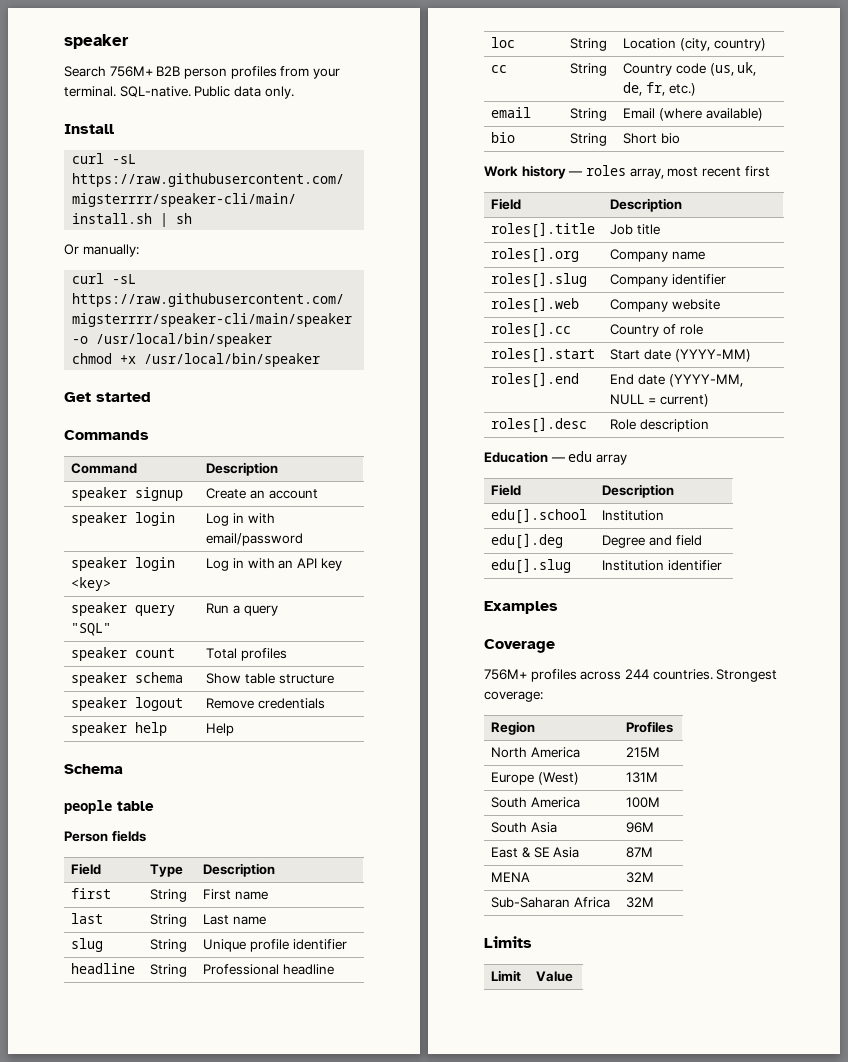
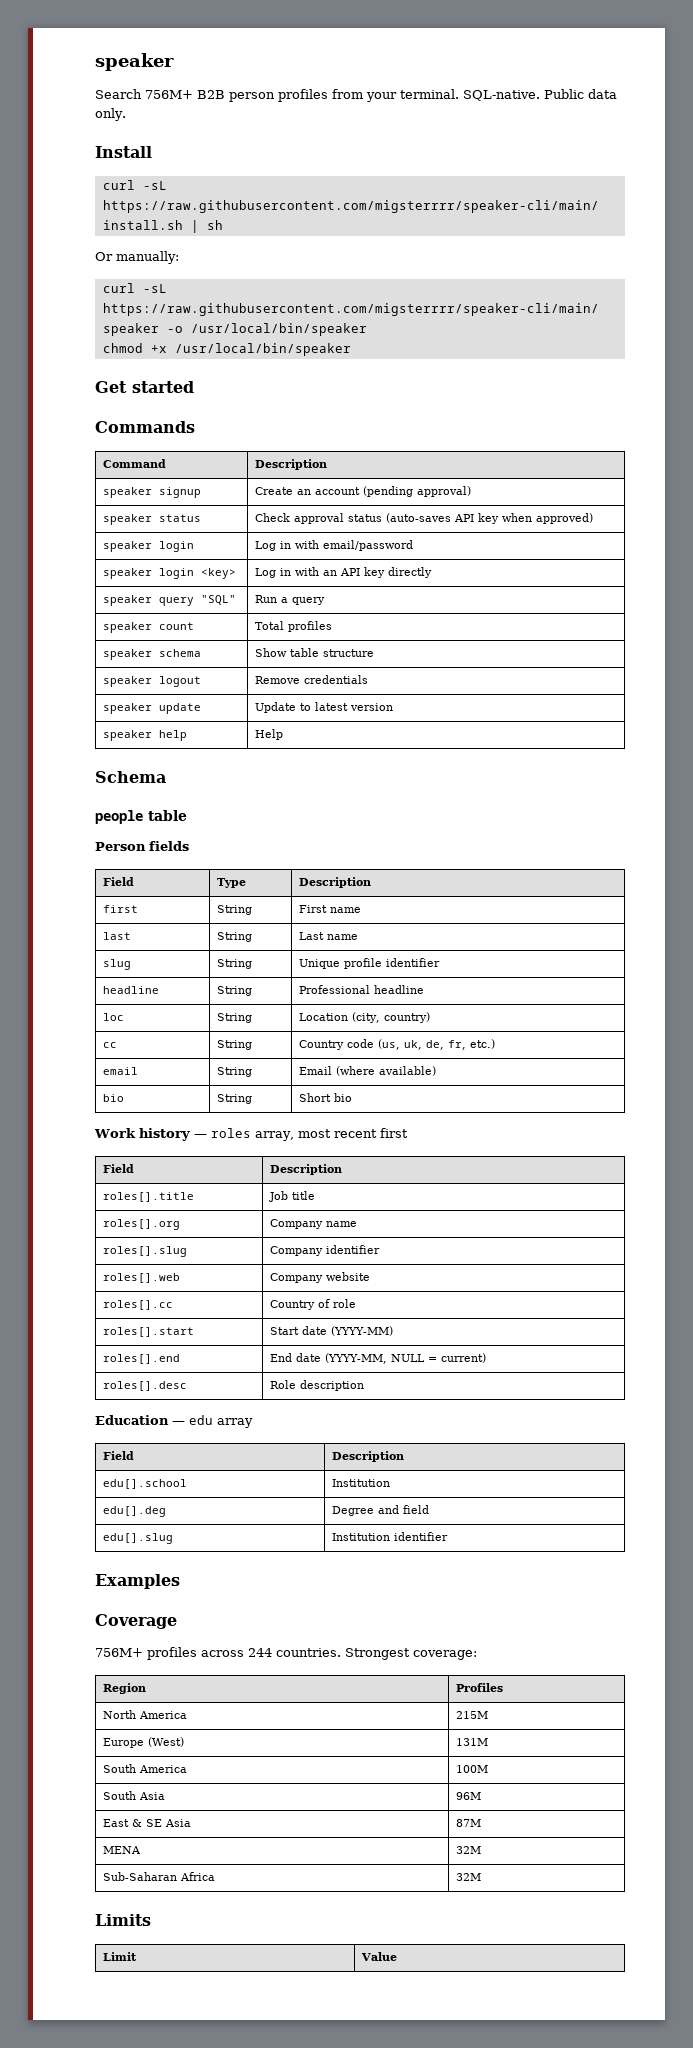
- speaker signup | Create an account
+ speaker signup | Create an account (pending approval)
+ speaker status | Check approval status (auto-saves API key when approved)
- speaker login <key> | Log in with an API key
+ speaker login <key> | Log in with an API key directly
+ speaker update | Update to latest version

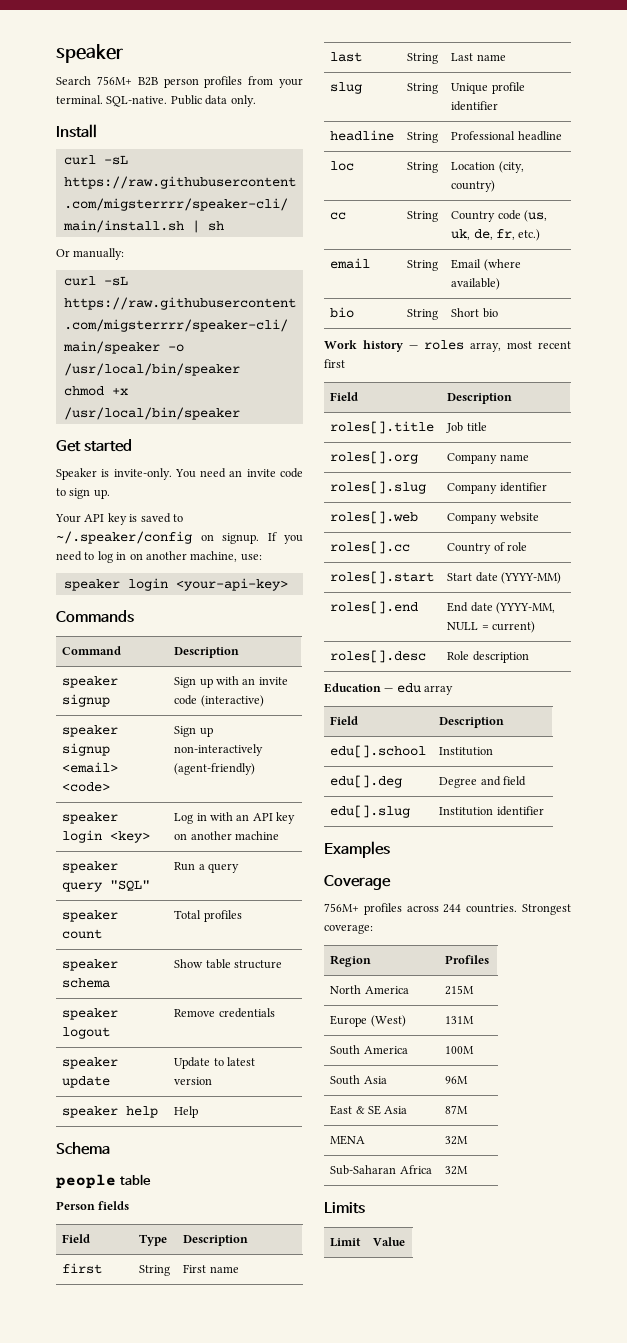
+ Speaker is invite-only. You need an invite code to sign up.
+ Your API key is saved to ~/.speaker/config on signup. If you need to log in on another machine, use:
+ speaker login <your-api-key>
- speaker signup | Create an account (pending approval)
- speaker status | Check approval status (auto-saves API key when approved)
- speaker login | Log in with email/password
+ speaker signup | Sign up with an invite code (interactive)
+ speaker signup <email> <code> | Sign up non-interactively (agent-friendly)
- speaker login <key> | Log in with an API key directly
+ speaker login <key> | Log in with an API key on another machine

